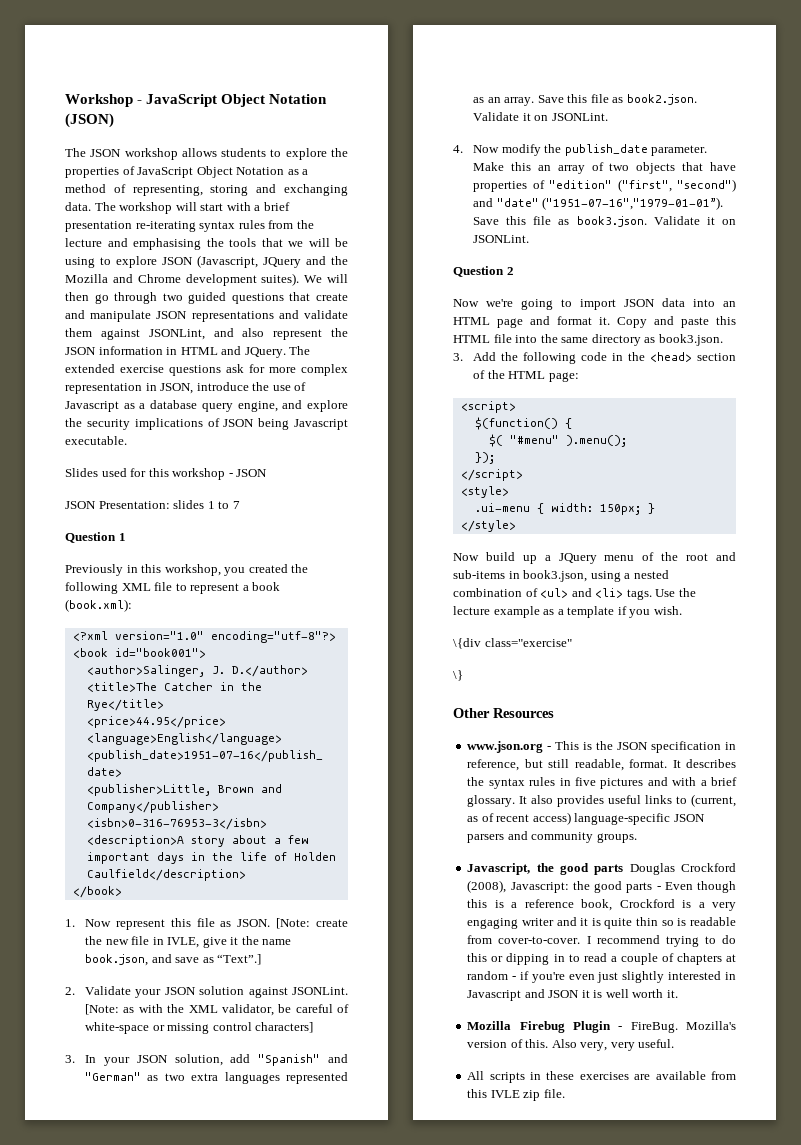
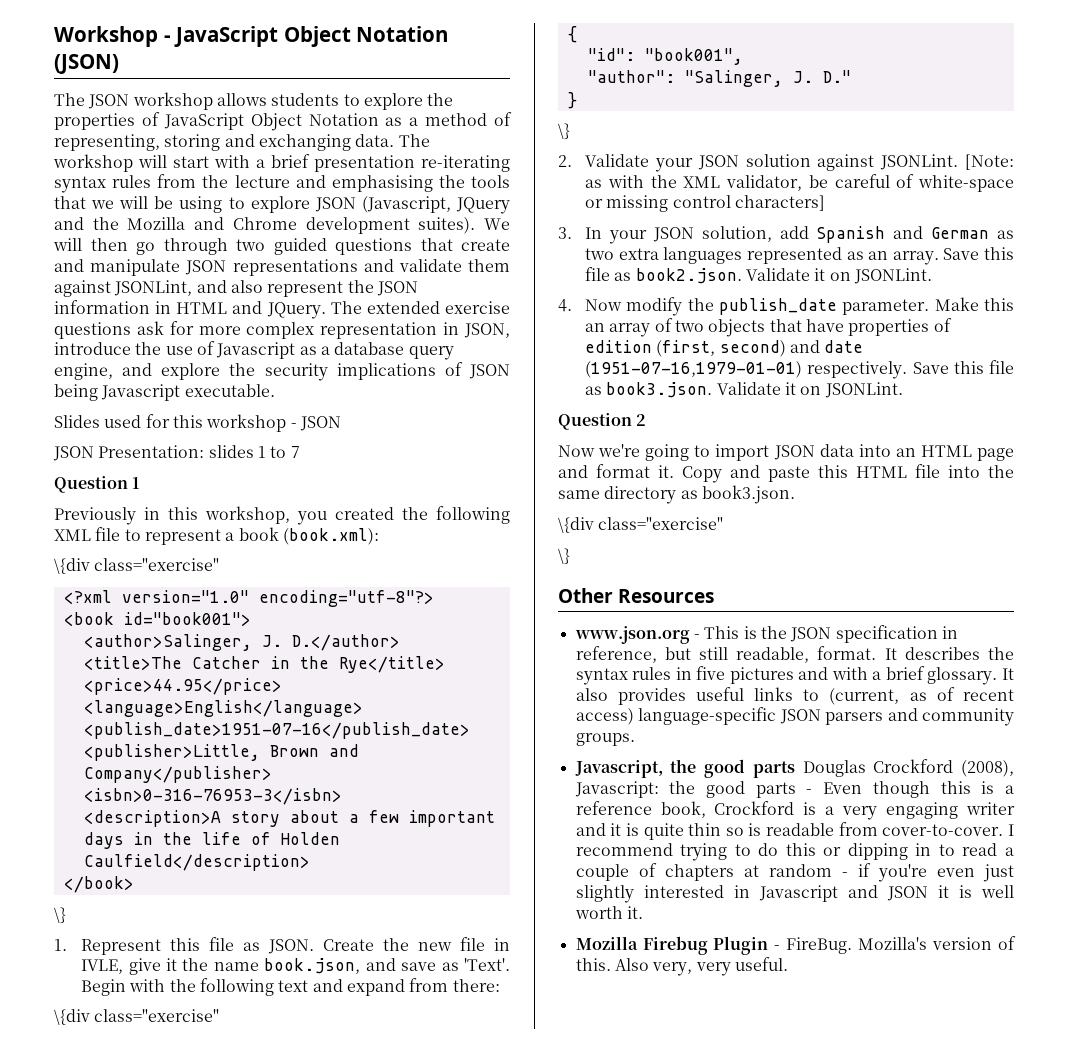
  Previously in this workshop, you created the following XML file to represent a book (book.xml):
+ \{div class="exercise"
  </book>
+ \}
- 1. Now represent this file as JSON.
+ 1. Represent this file as JSON.
- [Note: create the new file in IVLE, give it the name book.json, and save as “Text”.]
+ Create the new file in IVLE, give it the name book.json, and save as 'Text'. Begin with the following text and expand from there:
+ \{div class="exercise"
+ {
+ "id": "book001",
+ "author": "Salinger, J. D."
+ }
+ \}
- 3. In your JSON solution, add "Spanish" and "German" as two extra languages represented as an array.
+ 3. In your JSON solution, add Spanish and German as two extra languages represented as an array.
- Make this an array of two objects that have properties of "edition" ("first", "second") and "date" ("1951-07-16","1979-01-01”).
+ Make this an array of two objects that have properties of edition (first, second) and date (1951-07-16,1979-01-01) respectively.
- 3. Add the following code in the <head> section of the HTML page:
- <script>
- $(function() {
- $( "#menu" ).menu();
- });
- </script>
- <style>
- .ui-menu { width: 150px; }
- </style>
- Now build up a JQuery menu of the root and sub-items in book3.json, using a nested combination of <ul> and <li> tags. Use the lecture example as a template if you wish.
- All scripts in these exercises are available from this IVLE zip file.

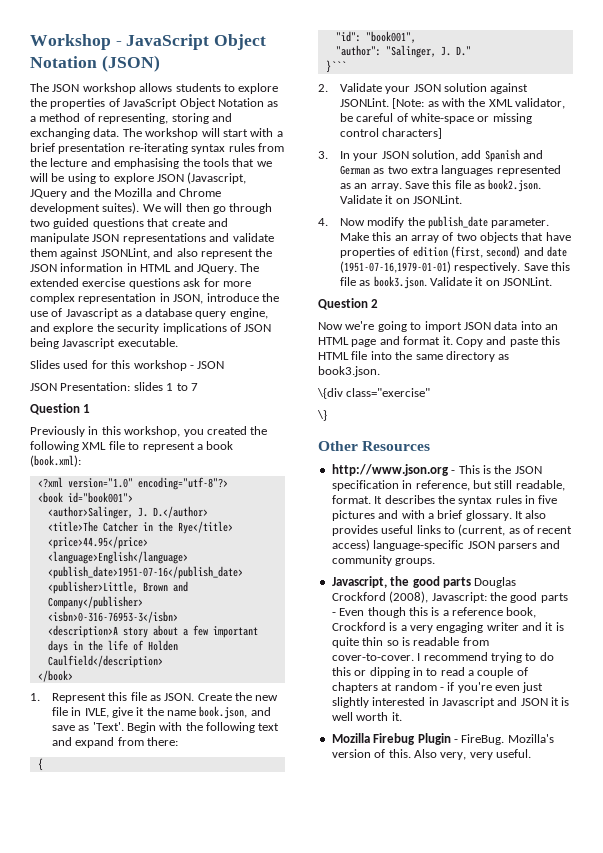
  Previously in this workshop, you created the following XML file to represent a book (book.xml):
- \{div class="exercise"
  </book>
- \}
  Begin with the following text and expand from there:
- \{div class="exercise"
- }
- \}
+ }```
- www.json.org - This is the JSON specification in reference, but still readable, format.
+ http://www.json.org - This is the JSON specification in reference, but still readable, format.

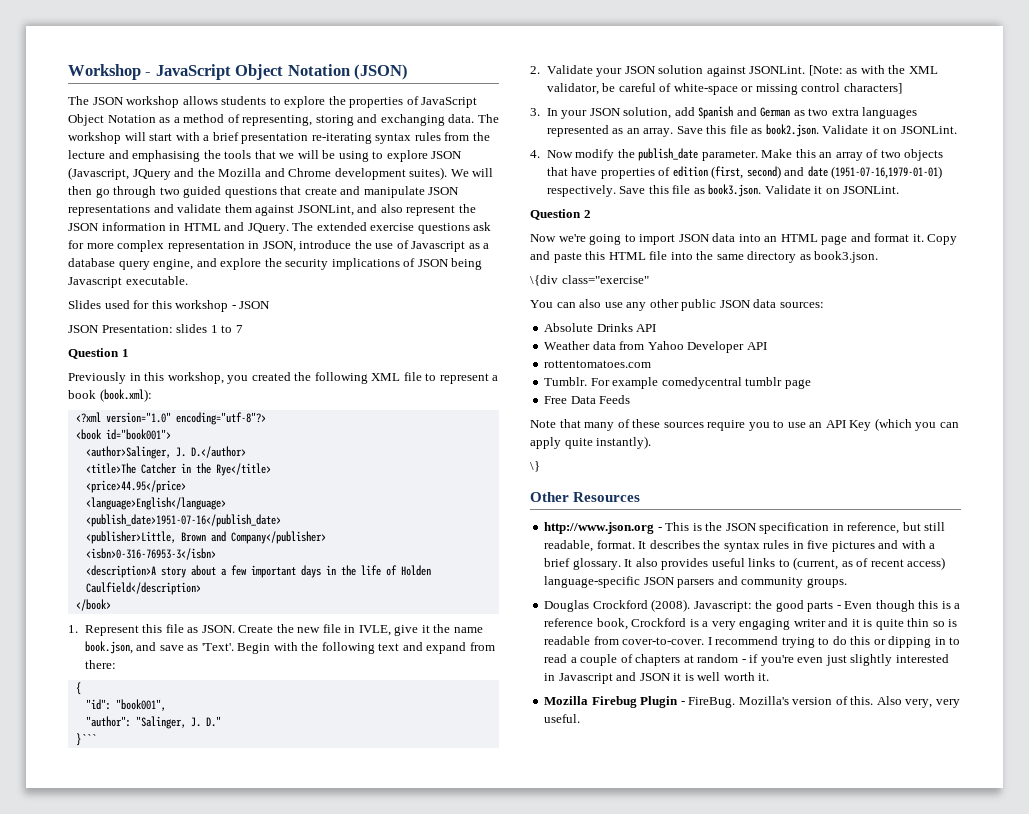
+ You can also use any other public JSON data sources:
+ Absolute Drinks API
+ Weather data from Yahoo Developer API
+ rottentomatoes.com
+ Tumblr. For example comedycentral tumblr page
+ Free Data Feeds
+ Note that many of these sources require you to use an API Key (which you can apply quite instantly).
- Javascript, the good parts Douglas Crockford (2008), Javascript: the good parts - Even though this is a reference book, Crockford is a very engaging writer and it is quite thin so is readable from cover-to-cover.
+ Douglas Crockford (2008). Javascript: the good parts - Even though this is a reference book, Crockford is a very engaging writer and it is quite thin so is readable from cover-to-cover.

